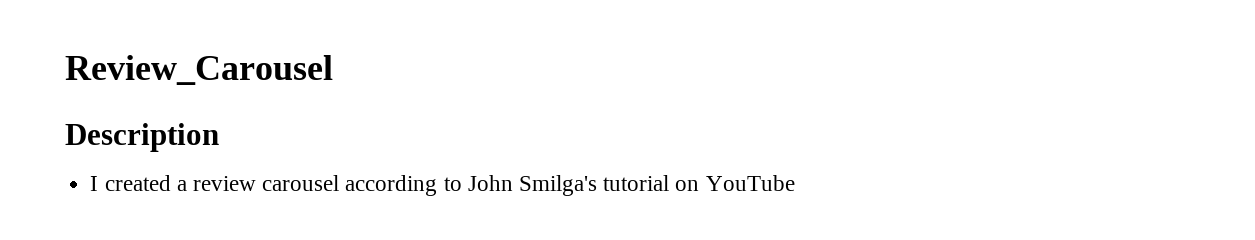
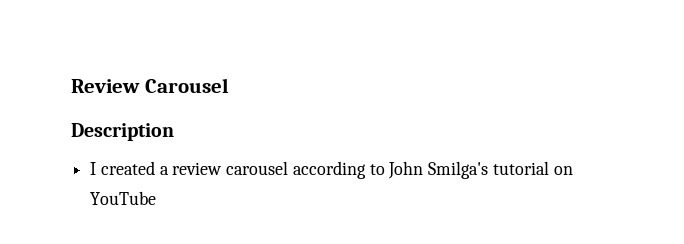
- Review_Carousel
+ Review Carousel

